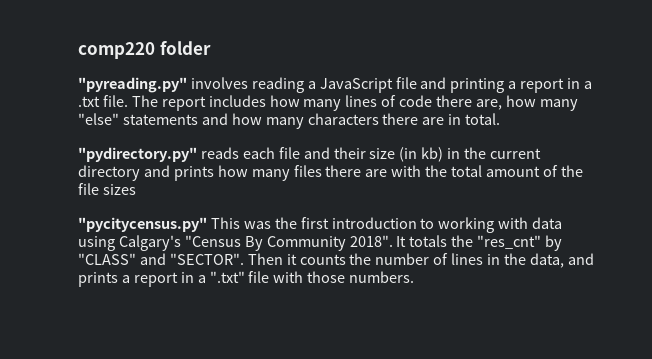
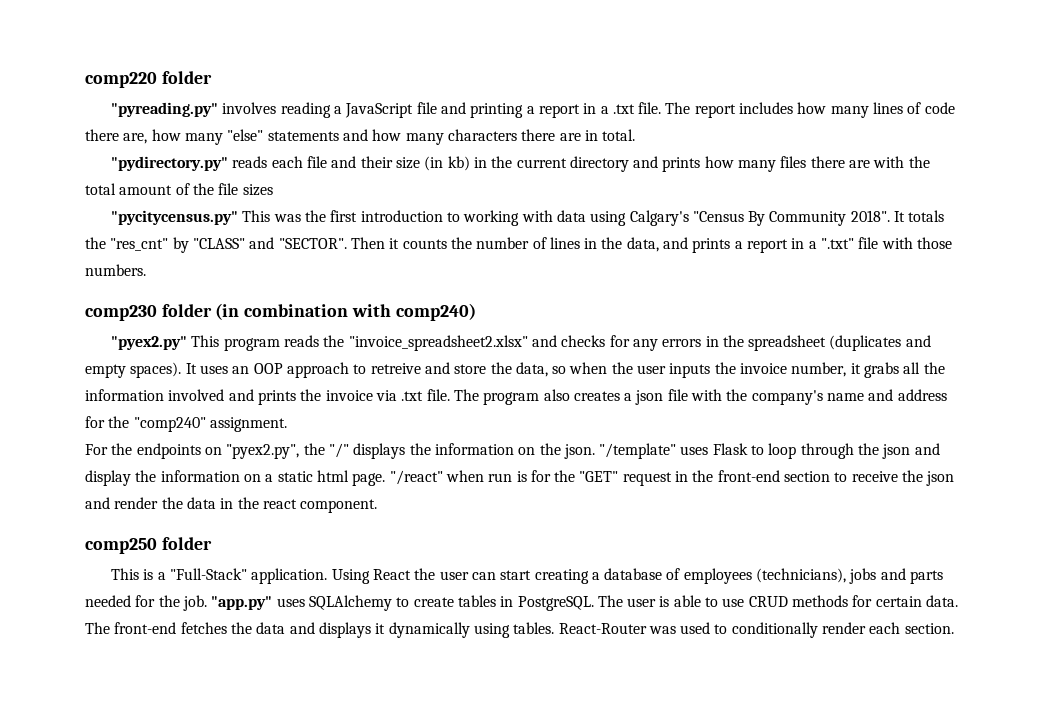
+ comp230 folder (in combination with comp240)
+ "pyex2.py" This program reads the "invoice_spreadsheet2.xlsx" and checks for any errors in the spreadsheet (duplicates and empty spaces). It uses an OOP approach to retreive and store the data, so when the user inputs the invoice number, it grabs all the information involved and prints the invoice via .txt file. The program also creates a json file with the company's name and address for the "comp240" assignment.
+ For the endpoints on "pyex2.py", the "/" displays the information on the json. "/template" uses Flask to loop through the json and display the information on a static html page. "/react" when run is for the "GET" request in the front-end section to receive the json and render the data in the react component.
+ comp250 folder
+ This is a "Full-Stack" application. Using React the user can start creating a database of employees (technicians), jobs and parts needed for the job. "app.py" uses SQLAlchemy to create tables in PostgreSQL. The user is able to use CRUD methods for certain data. The front-end fetches the data and displays it dynamically using tables. React-Router was used to conditionally render each section.

